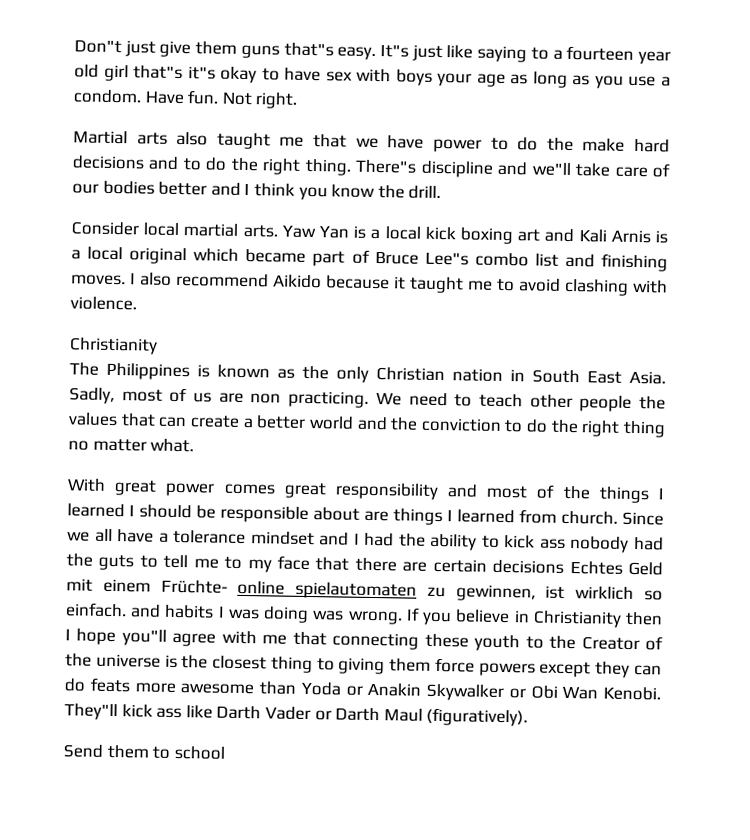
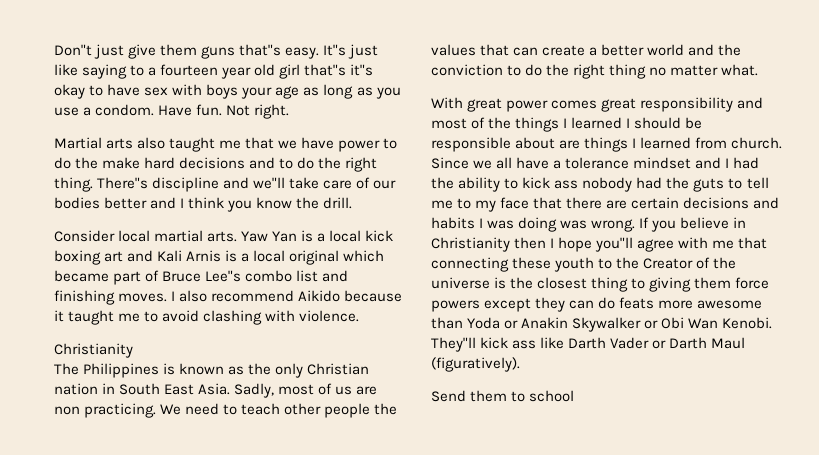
- Since we all have a tolerance mindset and I had the ability to kick ass nobody had the guts to tell me to my face that there are certain decisions Echtes Geld mit einem Früchte- online spielautomaten zu gewinnen, ist wirklich so einfach. and habits I was doing was wrong.
+ Since we all have a tolerance mindset and I had the ability to kick ass nobody had the guts to tell me to my face that there are certain decisions and habits I was doing was wrong.

